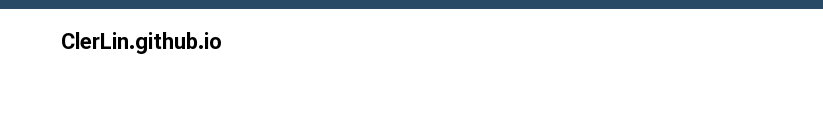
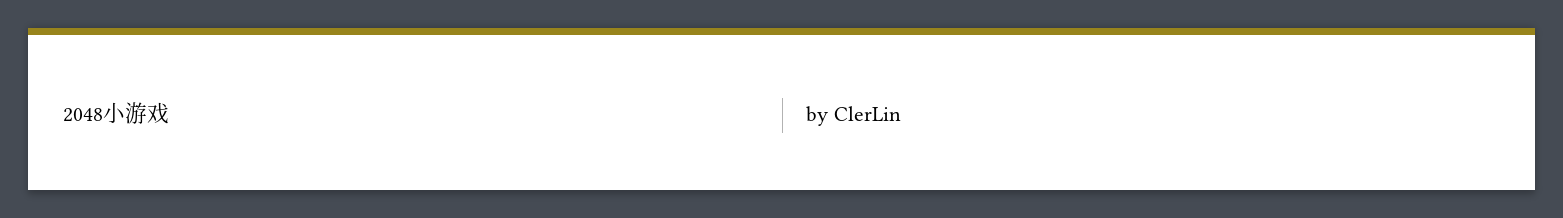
- ClerLin.github.io
+ 2048小游戏
+ by ClerLin

